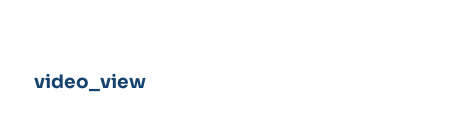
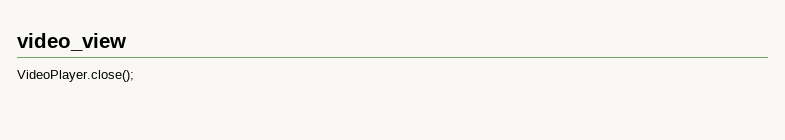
+ VideoPlayer.close();

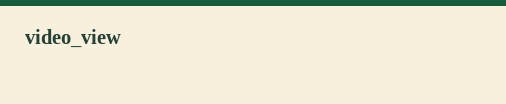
- VideoPlayer.close();

